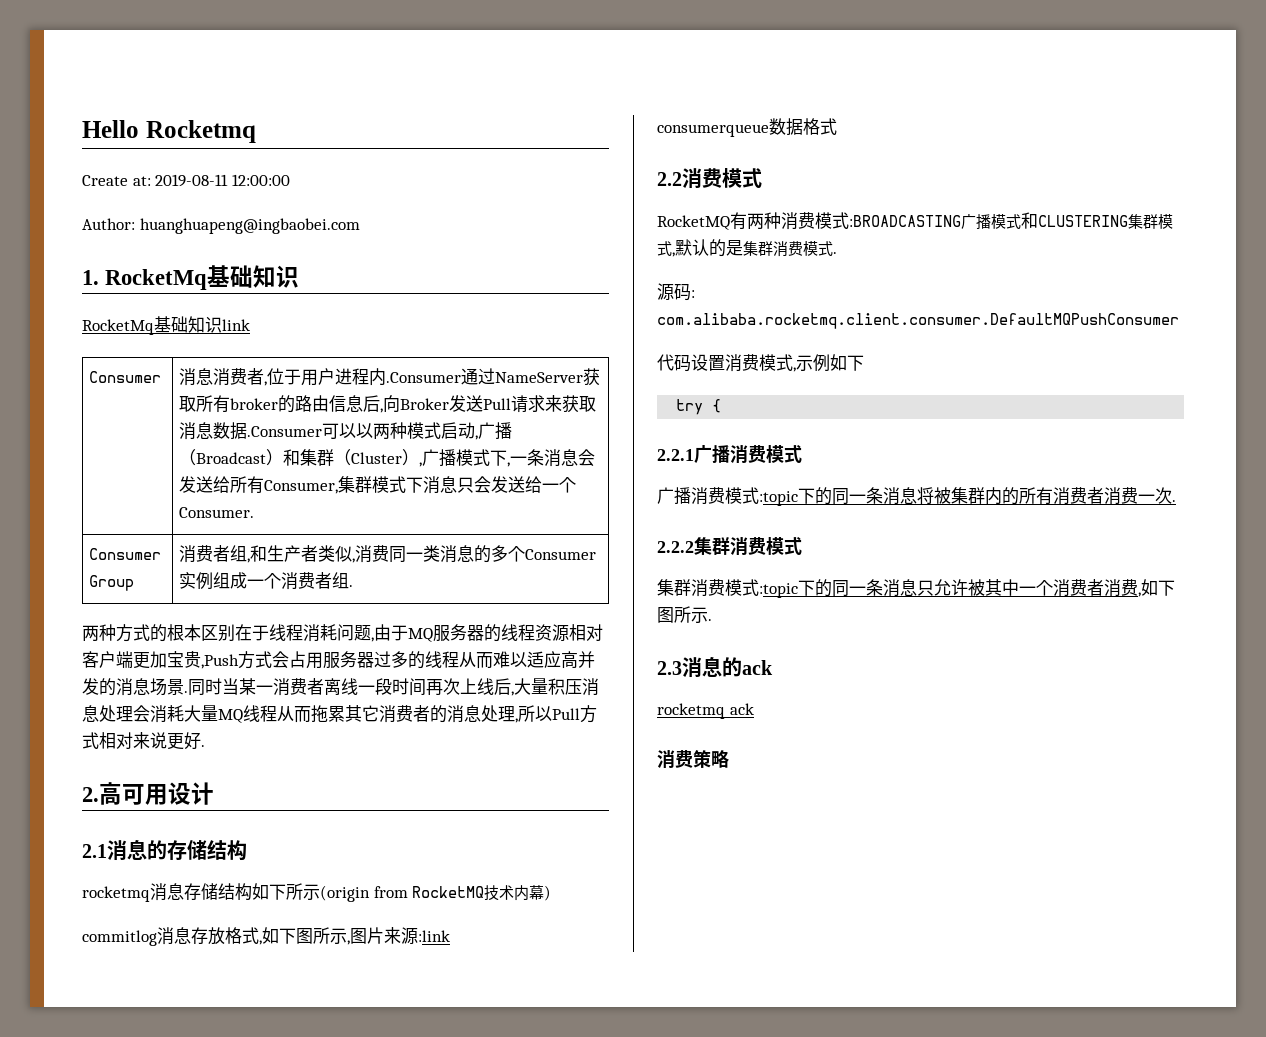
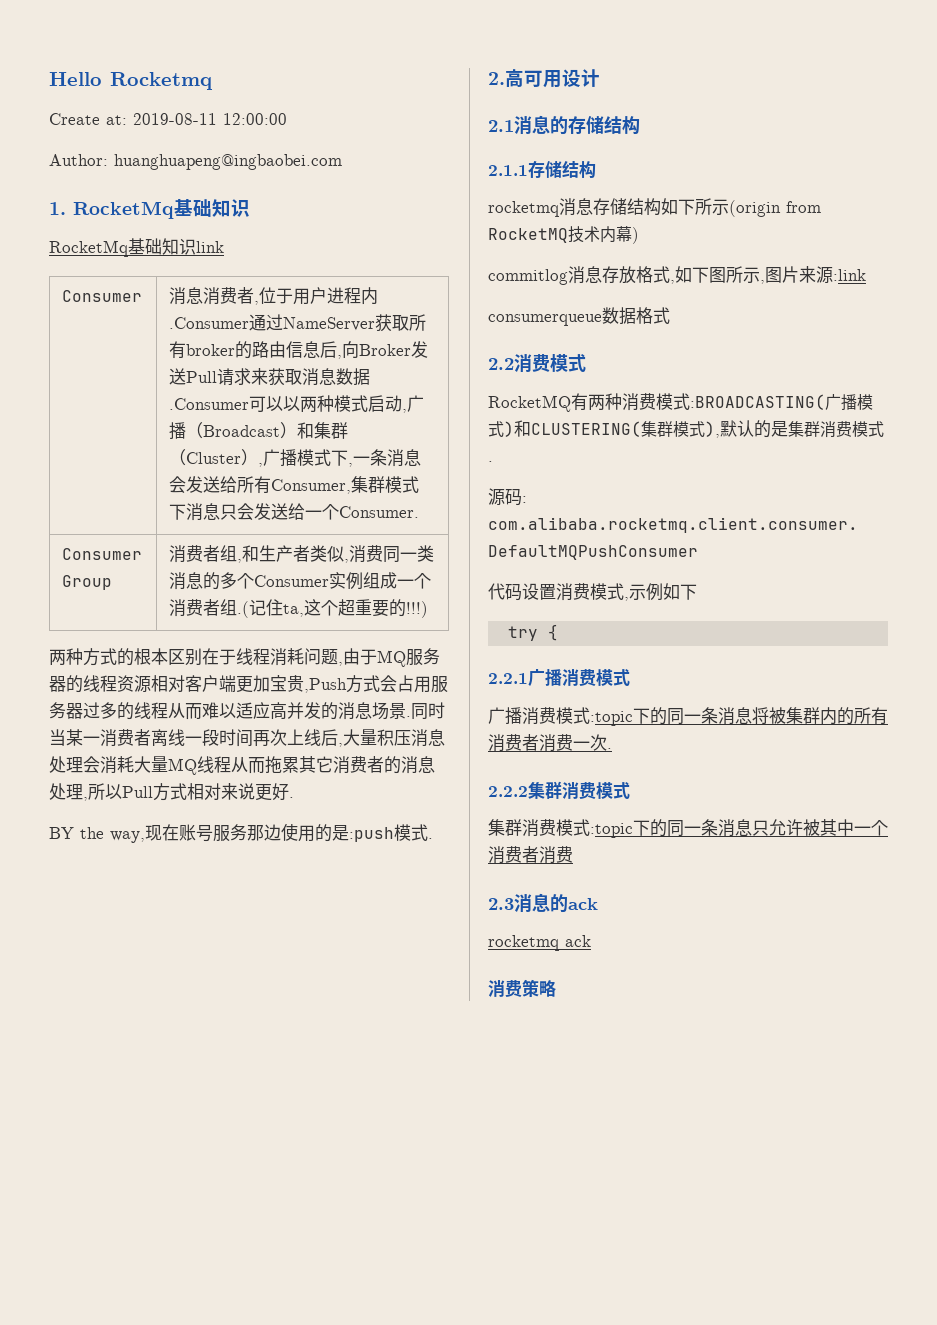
- Consumer Group | 消费者组,和生产者类似,消费同一类消息的多个Consumer实例组成一个消费者组.
+ Consumer Group | 消费者组,和生产者类似,消费同一类消息的多个Consumer实例组成一个消费者组.(记住ta,这个超重要的!!!)
+ BY the way,现在账号服务那边使用的是:push模式.
+ 2.1.1存储结构
- RocketMQ有两种消费模式:BROADCASTING广播模式和CLUSTERING集群模式,默认的是集群消费模式.
+ RocketMQ有两种消费模式:BROADCASTING(广播模式)和CLUSTERING(集群模式),默认的是集群消费模式.
- 集群消费模式:topic下的同一条消息只允许被其中一个消费者消费,如下图所示.
+ 集群消费模式:topic下的同一条消息只允许被其中一个消费者消费

